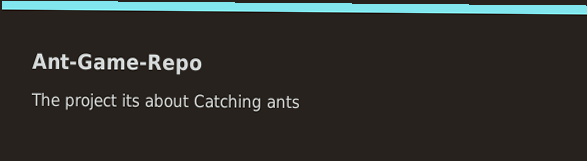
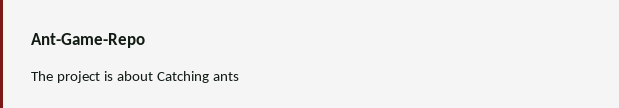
- The project its about Catching ants
+ The project is about Catching ants

